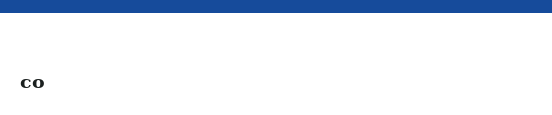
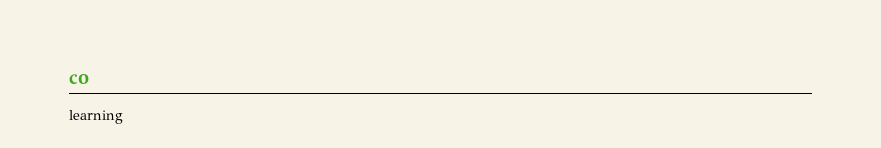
+ learning

